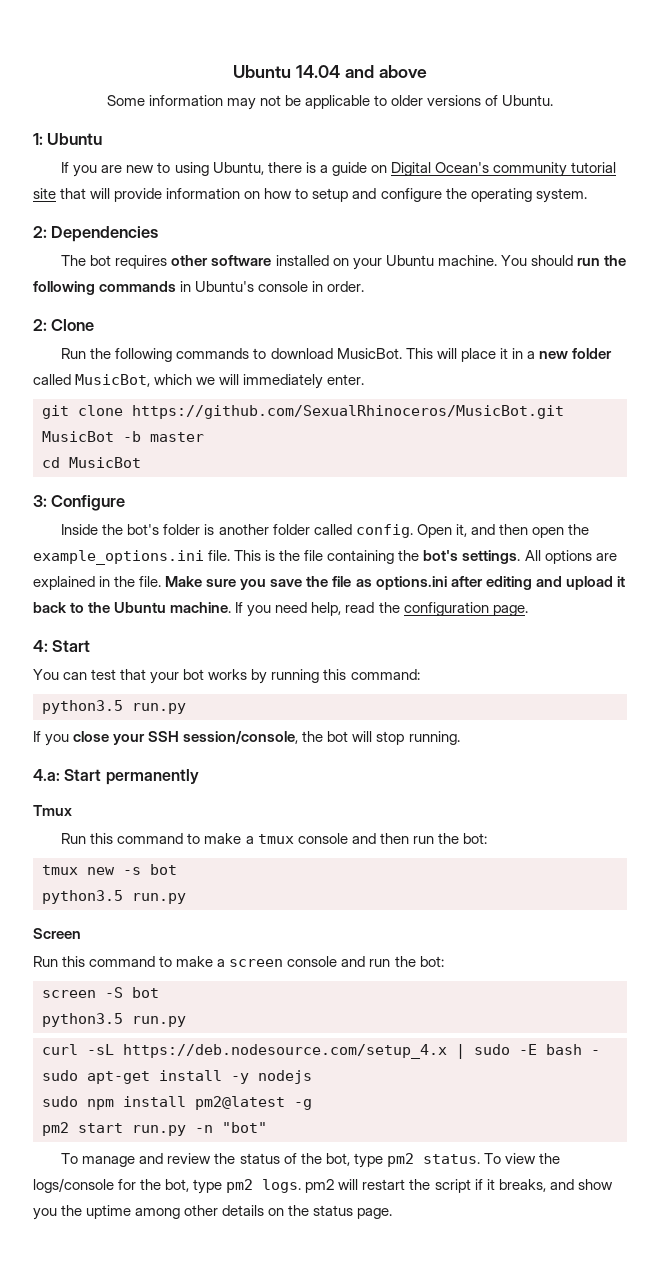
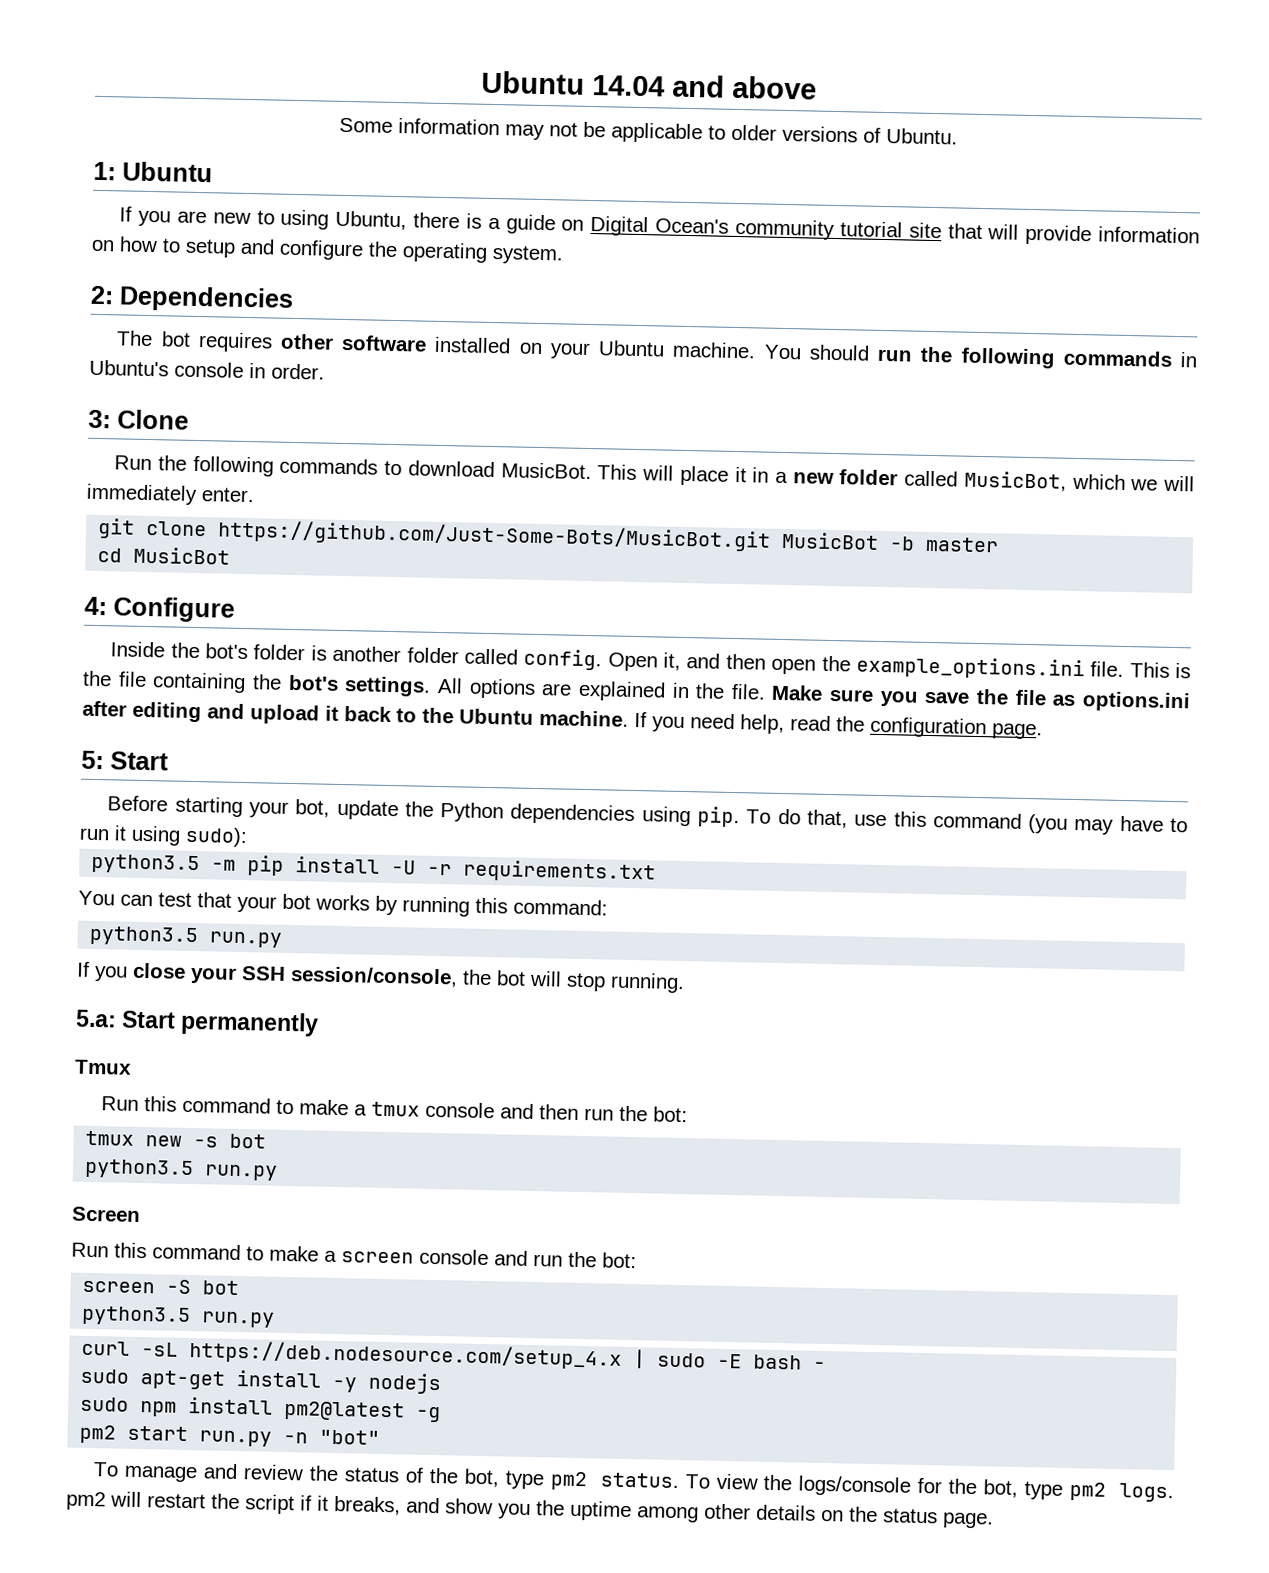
- 2: Clone
+ 3: Clone
- git clone https://github.com/SexualRhinoceros/MusicBot.git MusicBot -b master
+ git clone https://github.com/Just-Some-Bots/MusicBot.git MusicBot -b master
- 3: Configure
+ 4: Configure
- 4: Start
+ 5: Start
+ Before starting your bot, update the Python dependencies using pip. To do that, use this command (you may have to run it using sudo):
+ python3.5 -m pip install -U -r requirements.txt
- 4.a: Start permanently
+ 5.a: Start permanently

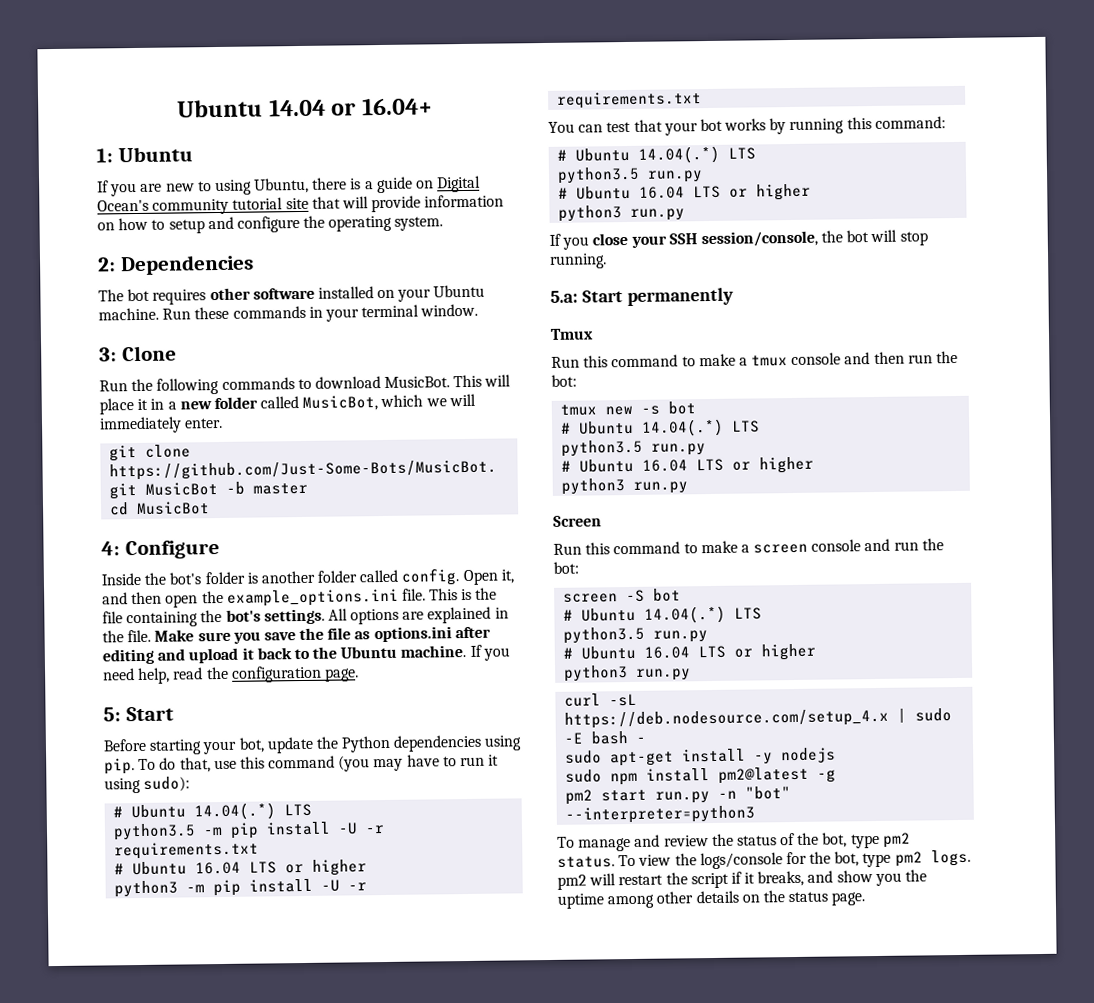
- Ubuntu 14.04 and above
- Some information may not be applicable to older versions of Ubuntu.
+ Ubuntu 14.04 or 16.04+
- You should run the following commands in Ubuntu's console in order.
+ Run these commands in your terminal window.
  To do that, use this command (you may have to run it using sudo):
+ # Ubuntu 14.04(.*) LTS
  python3.5 -m pip install -U -r requirements.txt
+ # Ubuntu 16.04 LTS or higher
+ python3 -m pip install -U -r requirements.txt
  You can test that your bot works by running this command:
+ # Ubuntu 14.04(.*) LTS
  python3.5 run.py
+ # Ubuntu 16.04 LTS or higher
+ python3 run.py
  tmux new -s bot
+ # Ubuntu 14.04(.*) LTS
  python3.5 run.py
+ # Ubuntu 16.04 LTS or higher
+ python3 run.py
  screen -S bot
+ # Ubuntu 14.04(.*) LTS
  python3.5 run.py
+ # Ubuntu 16.04 LTS or higher
+ python3 run.py
- pm2 start run.py -n "bot"
+ pm2 start run.py -n "bot" --interpreter=python3

